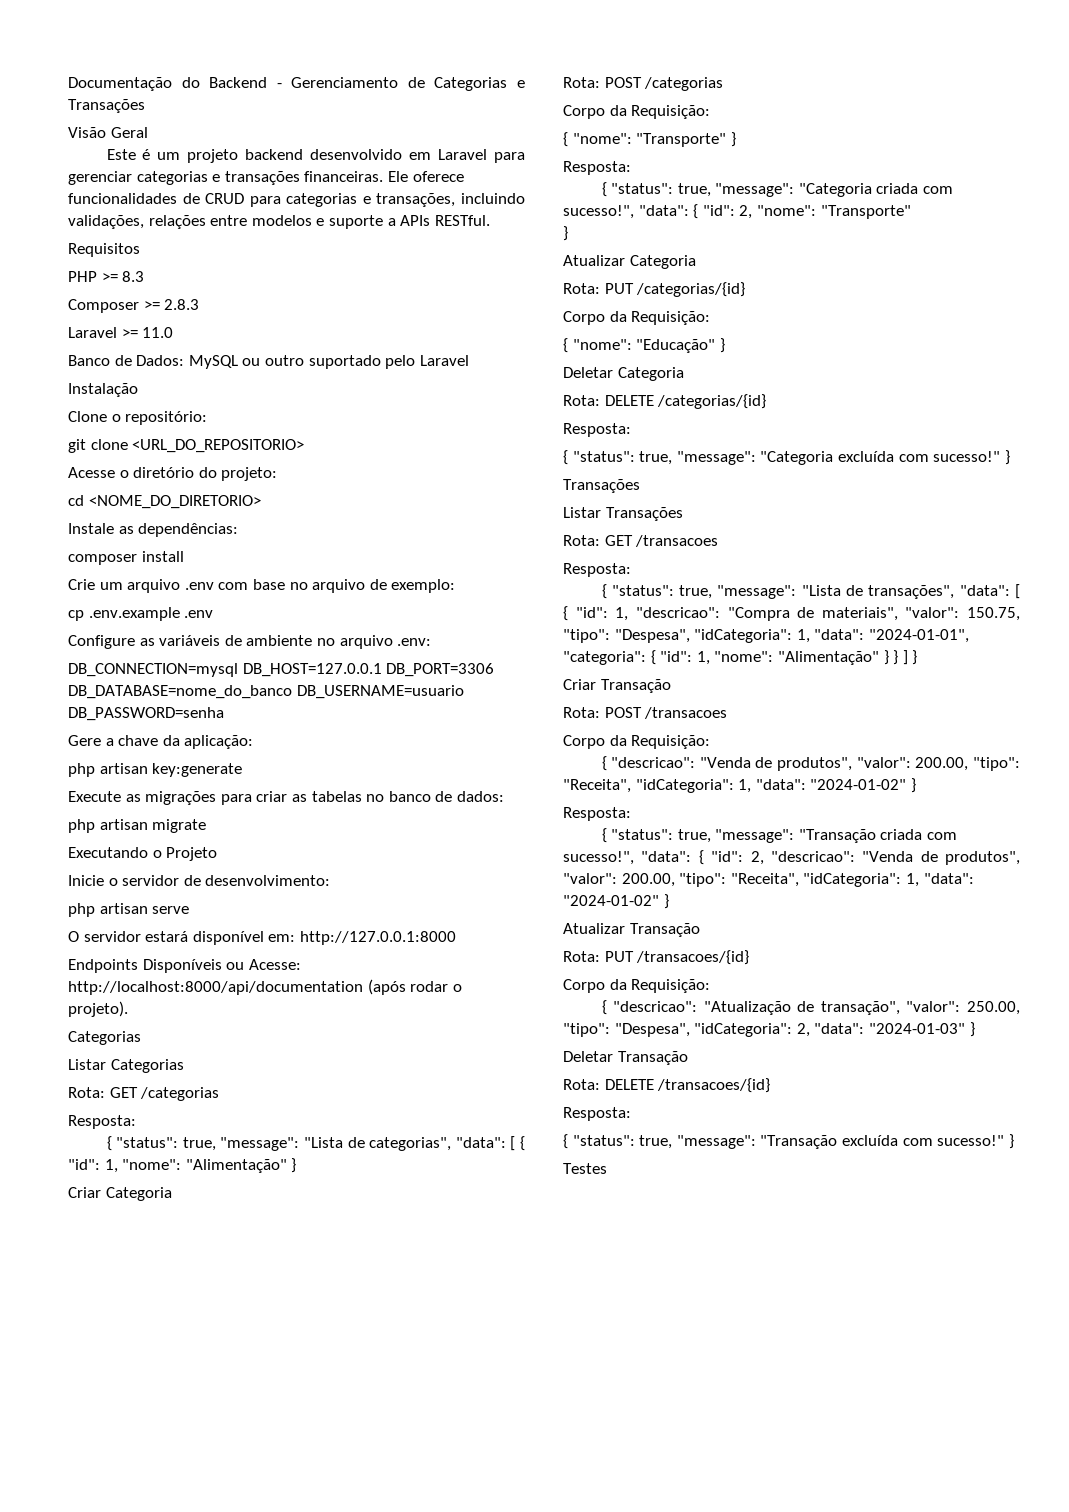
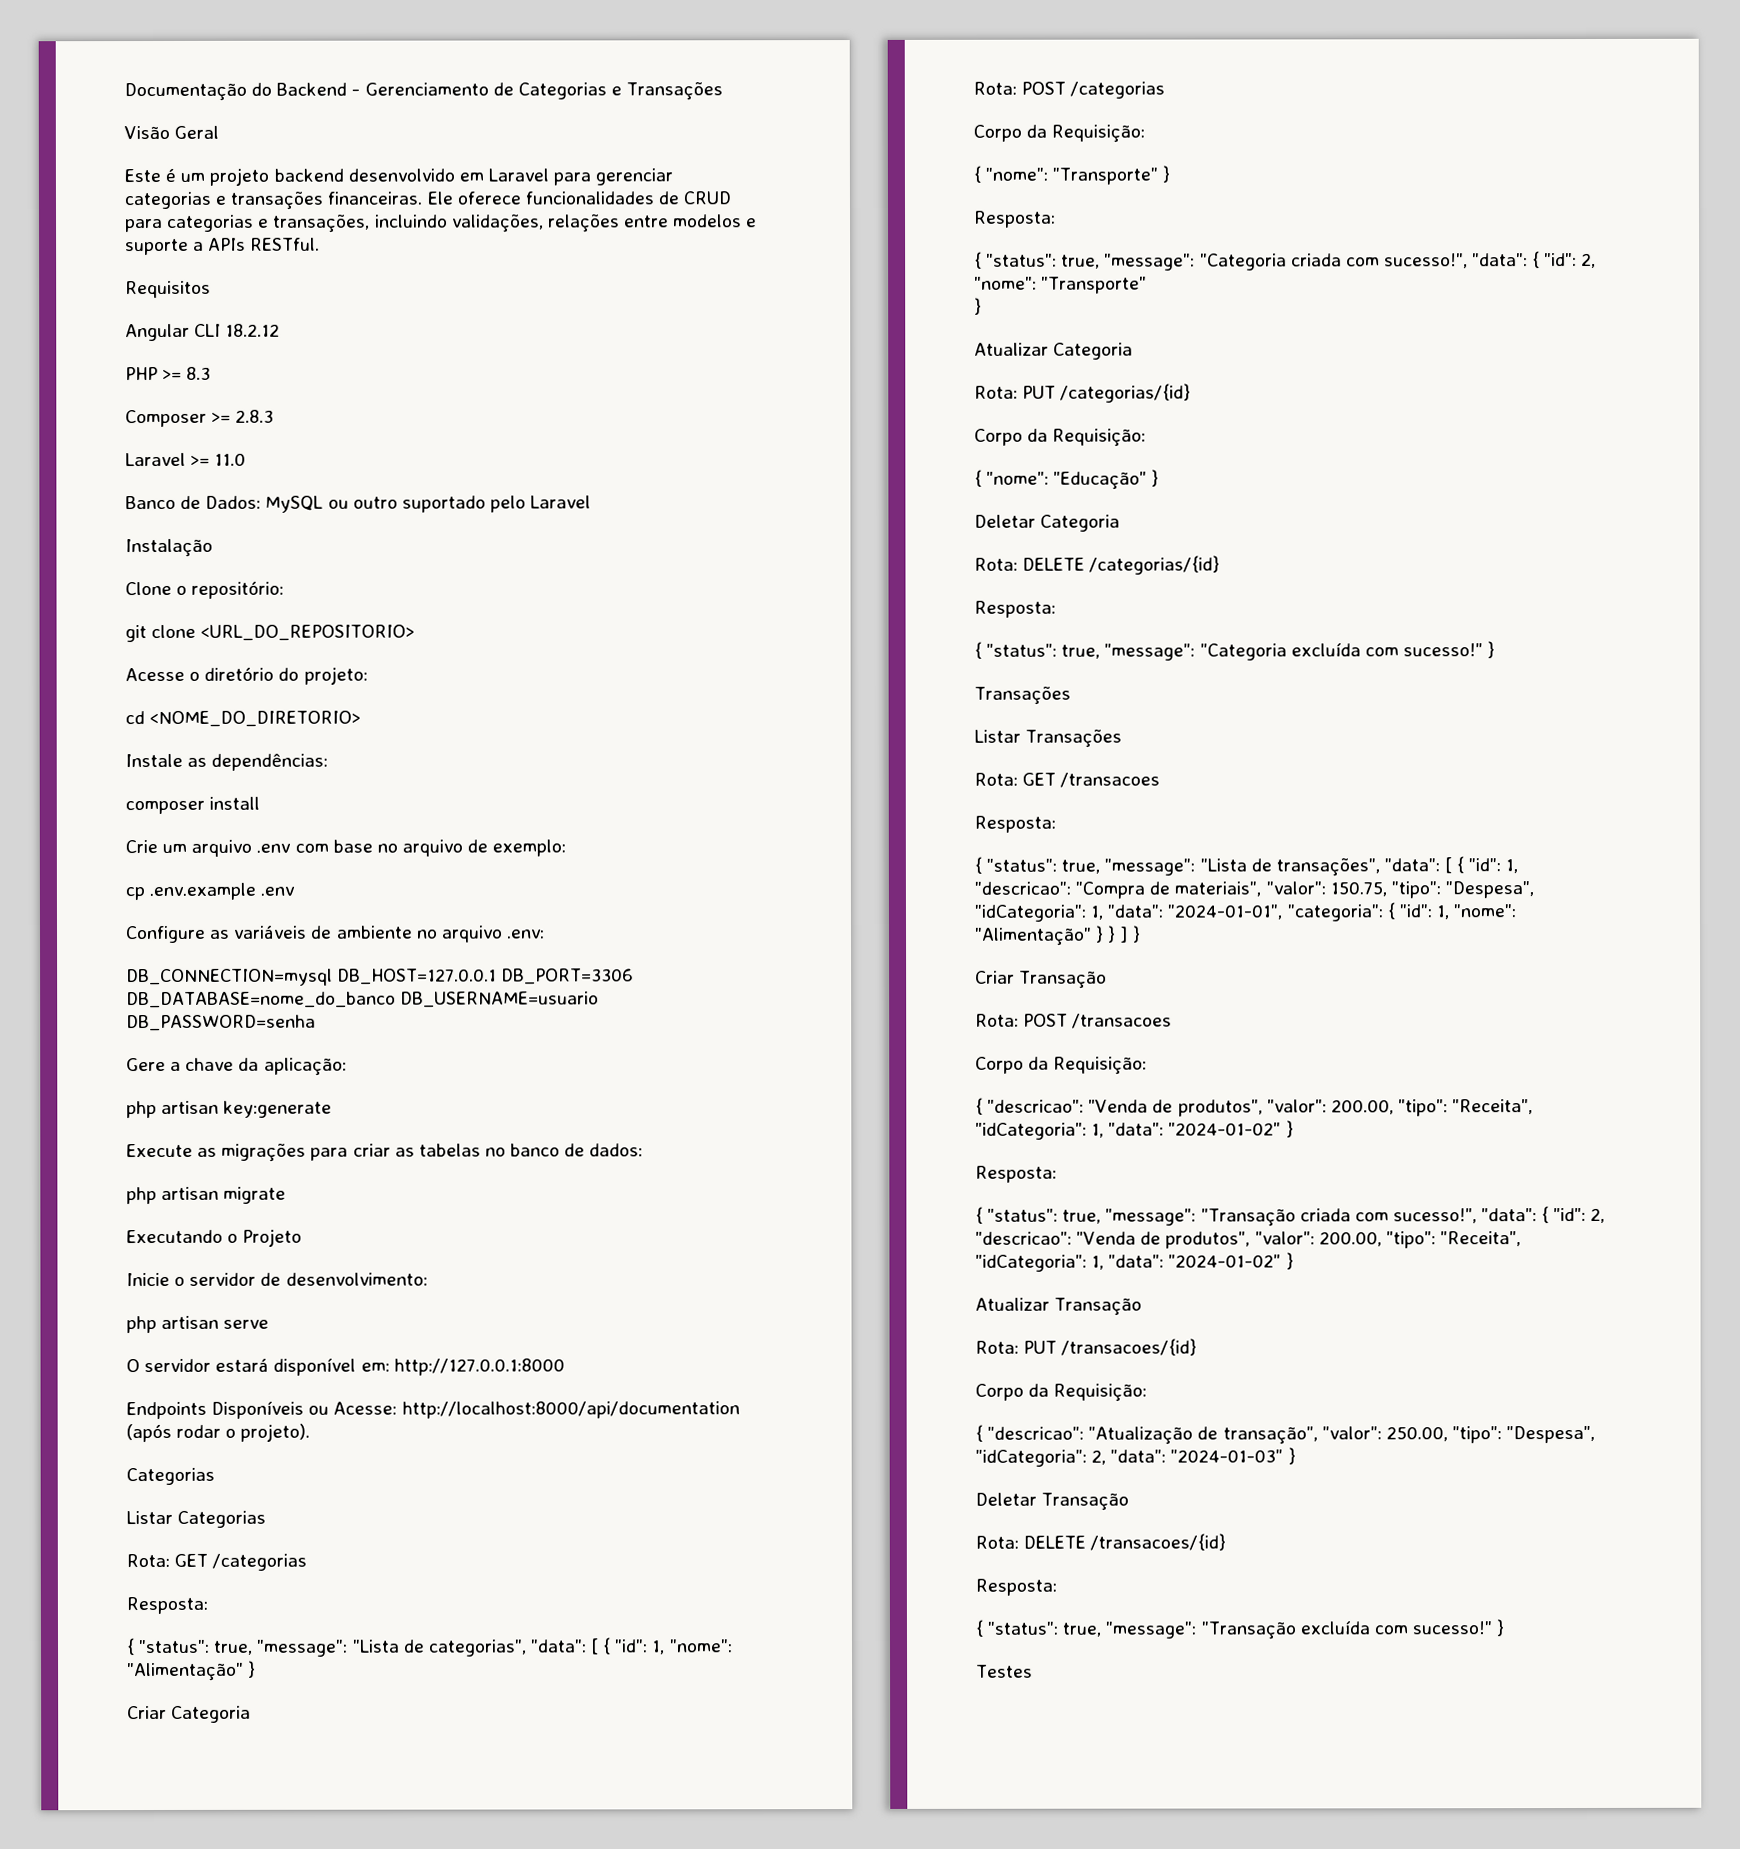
+ Angular CLI 18.2.12

